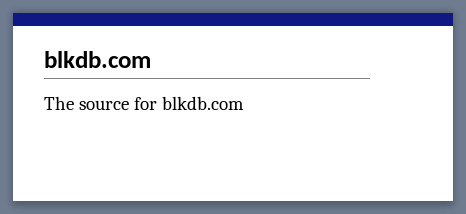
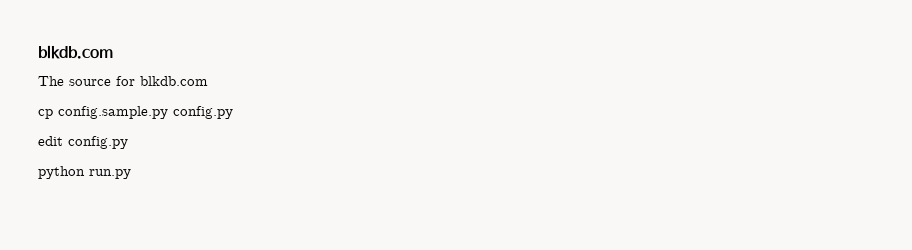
+ cp config.sample.py config.py
+ edit config.py
+ python run.py

